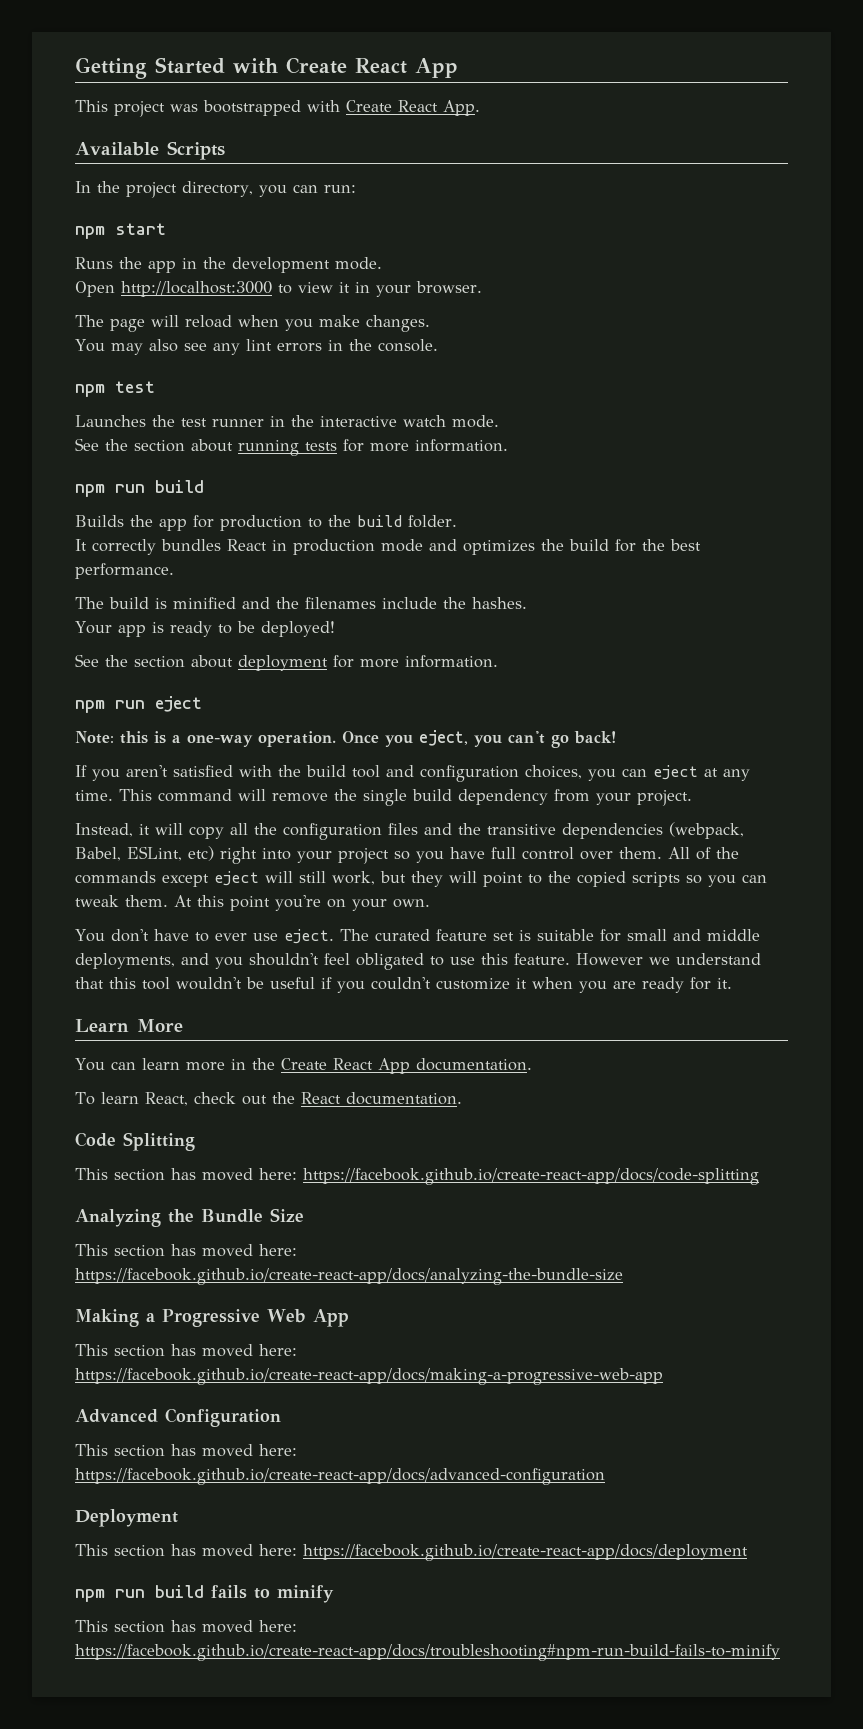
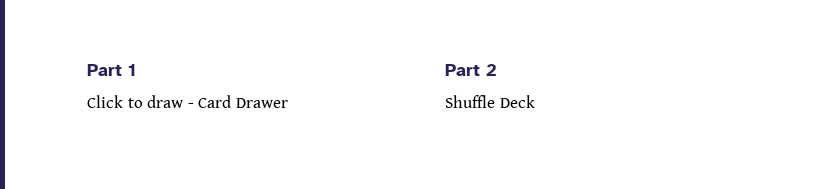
- Getting Started with Create React App
- This project was bootstrapped with Create React App.
- Available Scripts
- In the project directory, you can run:
- npm start
- Runs the app in the development mode.
- Open http://localhost:3000 to view it in your browser.
- The page will reload when you make changes.
- You may also see any lint errors in the console.
- npm test
- Launches the test runner in the interactive watch mode.
- See the section about running tests for more information.
- npm run build
- Builds the app for production to the build folder.
- It correctly bundles React in production mode and optimizes the build for the best performance.
- The build is minified and the filenames include the hashes.
- Your app is ready to be deployed!
- See the section about deployment for more information.
- npm run eject
- Note: this is a one-way operation. Once you eject, you can't go back!
- If you aren't satisfied with the build tool and configuration choices, you can eject at any time. This command will remove the single build dependency from your project.
- Instead, it will copy all the configuration files and the transitive dependencies (webpack, Babel, ESLint, etc) right into your project so you have full control over them. All of the commands except eject will still work, but they will point to the copied scripts so you can tweak them. At this point you're on your own.
- You don't have to ever use eject. The curated feature set is suitable for small and middle deployments, and you shouldn't feel obligated to use this feature. However we understand that this tool wouldn't be useful if you couldn't customize it when you are ready for it.
- Learn More
- You can learn more in the Create React App documentation.
- To learn React, check out the React documentation.
- Code Splitting
- This section has moved here: https://facebook.github.io/create-react-app/docs/code-splitting
- Analyzing the Bundle Size
- This section has moved here: https://facebook.github.io/create-react-app/docs/analyzing-the-bundle-size
- Making a Progressive Web App
- This section has moved here: https://facebook.github.io/create-react-app/docs/making-a-progressive-web-app
- Advanced Configuration
- This section has moved here: https://facebook.github.io/create-react-app/docs/advanced-configuration
- Deployment
- This section has moved here: https://facebook.github.io/create-react-app/docs/deployment
- npm run build fails to minify
- This section has moved here: https://facebook.github.io/create-react-app/docs/troubleshooting#npm-run-build-fails-to-minify
+ Part 1
+ Click to draw - Card Drawer
+ Part 2
+ Shuffle Deck

